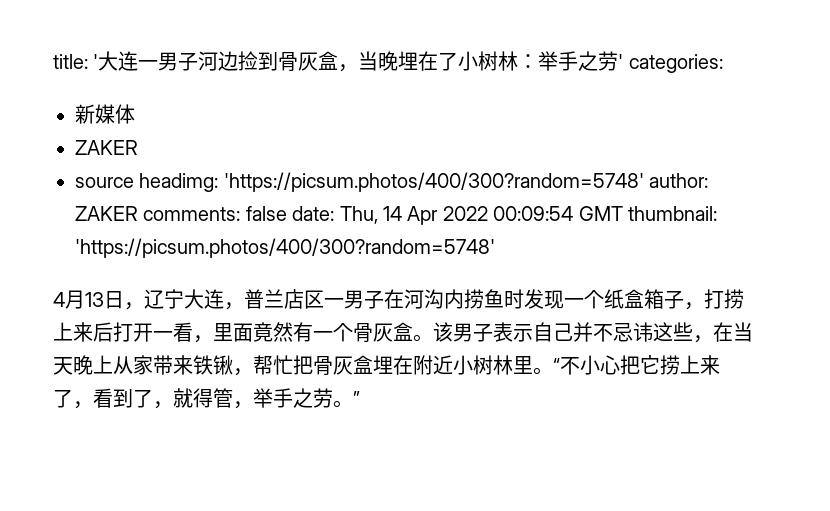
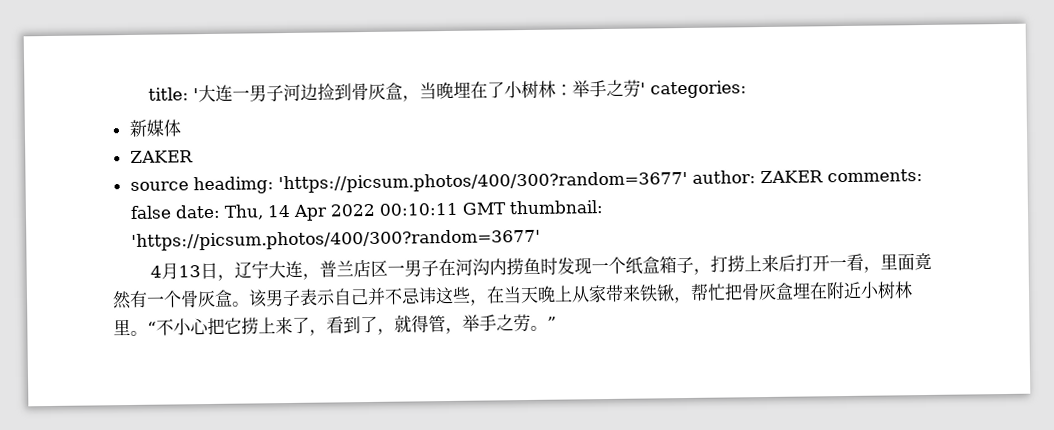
- source headimg: 'https://picsum.photos/400/300?random=5748' author: ZAKER comments: false date: Thu, 14 Apr 2022 00:09:54 GMT thumbnail: 'https://picsum.photos/400/300?random=5748'
+ source headimg: 'https://picsum.photos/400/300?random=3677' author: ZAKER comments: false date: Thu, 14 Apr 2022 00:10:11 GMT thumbnail: 'https://picsum.photos/400/300?random=3677'

